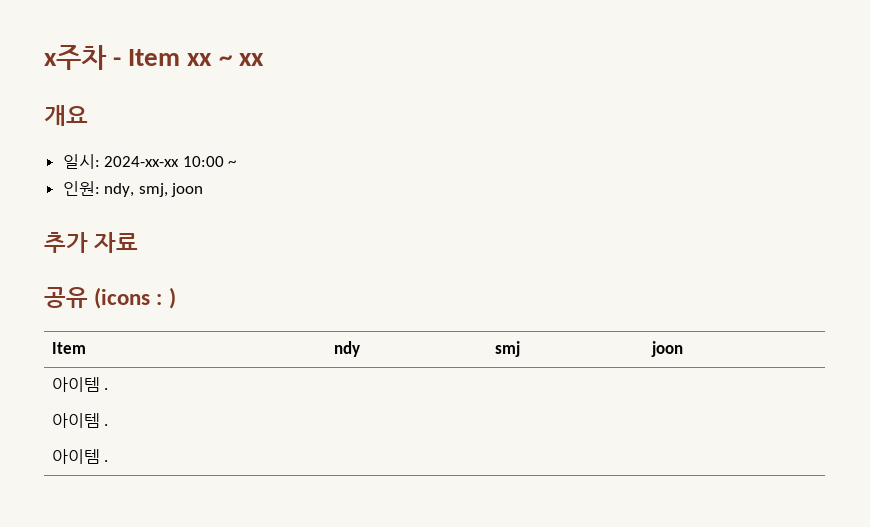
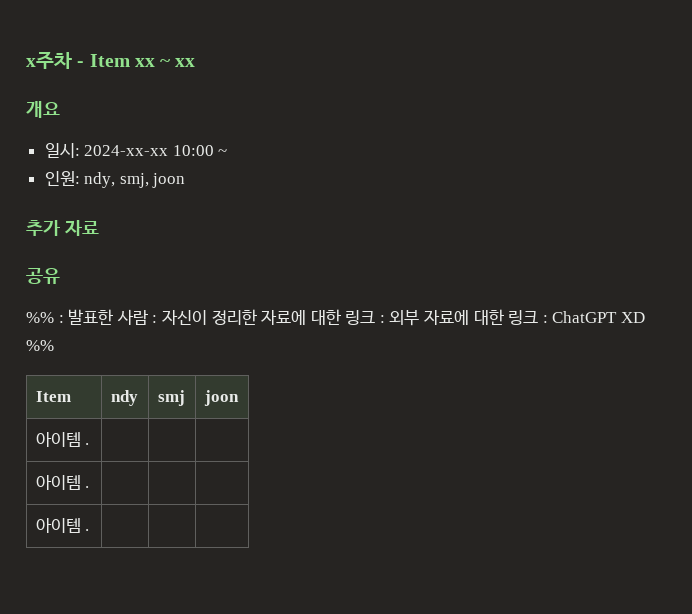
- 공유 (icons : )
+ 공유
+ %% : 발표한 사람 : 자신이 정리한 자료에 대한 링크 : 외부 자료에 대한 링크 : ChatGPT XD %%

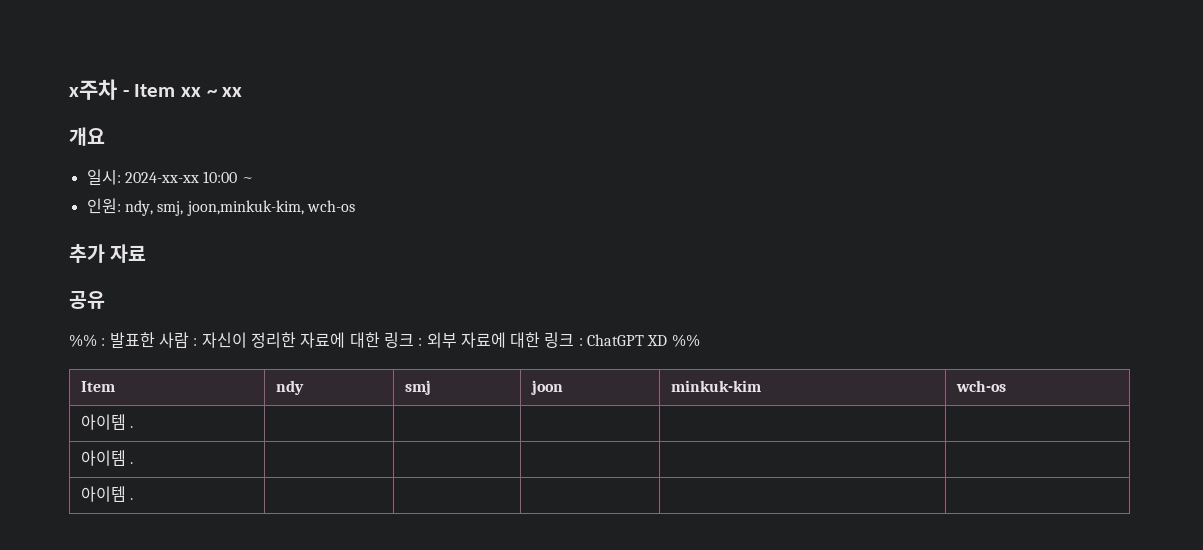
- 인원: ndy, smj, joon
+ 인원: ndy, smj, joon,minkuk-kim, wch-os
- Item | ndy | smj | joon
- 아이템 . | | |
- 아이템 . | | |
- 아이템 . | | |
+ Item | ndy | smj | joon | minkuk-kim | wch-os
+ 아이템 . | | | | |
+ 아이템 . | | | | |
+ 아이템 . | | | | |

